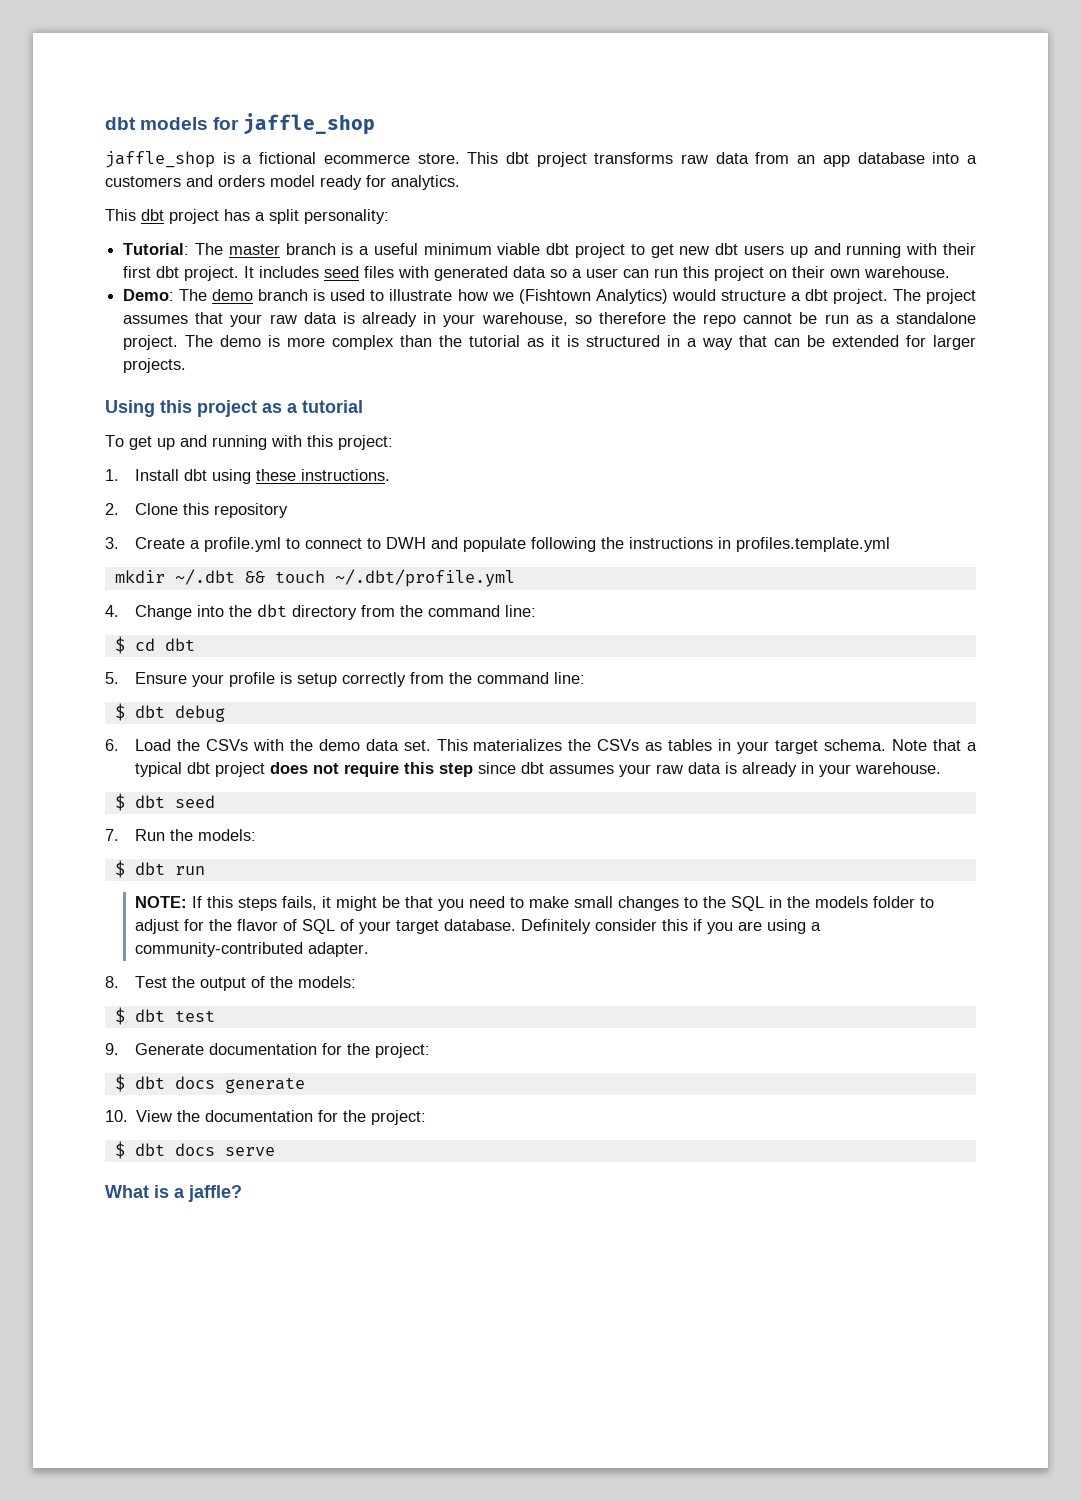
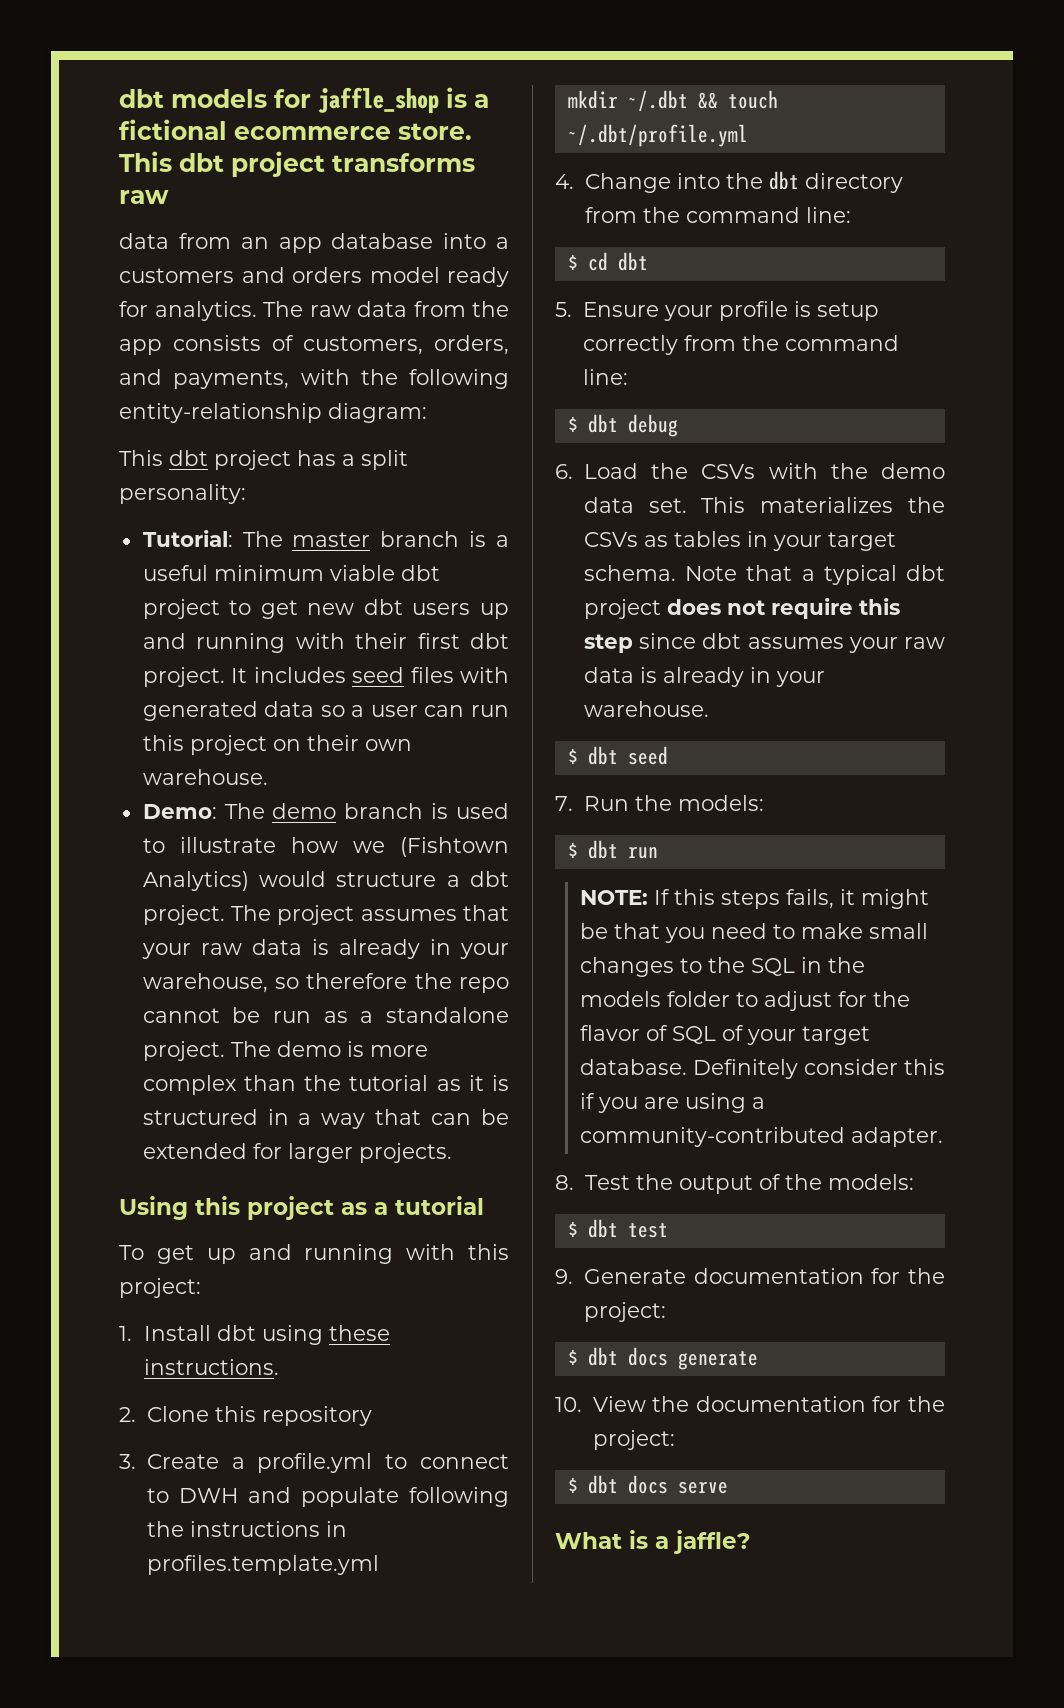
- dbt models for jaffle_shop
- jaffle_shop is a fictional ecommerce store.
+ dbt models for jaffle_shop is a fictional ecommerce store.
- This dbt project transforms raw data from an app database into a customers and orders model ready for analytics.
+ This dbt project transforms raw
+ data from an app database into a customers and orders model ready for analytics. The raw data from the app consists of customers, orders, and payments, with the following entity-relationship diagram:

